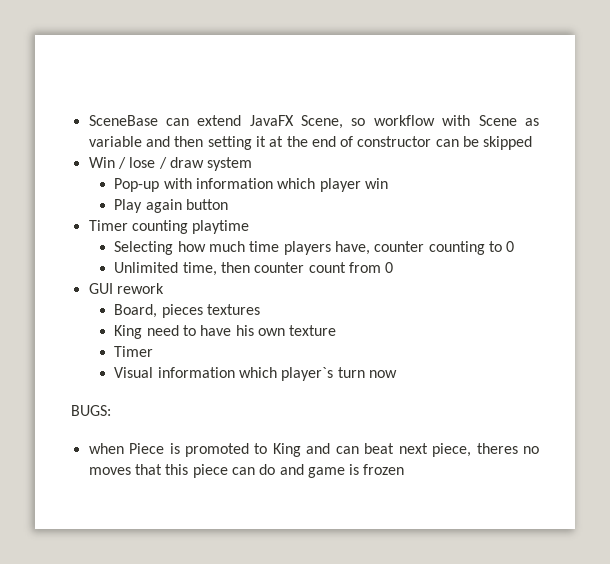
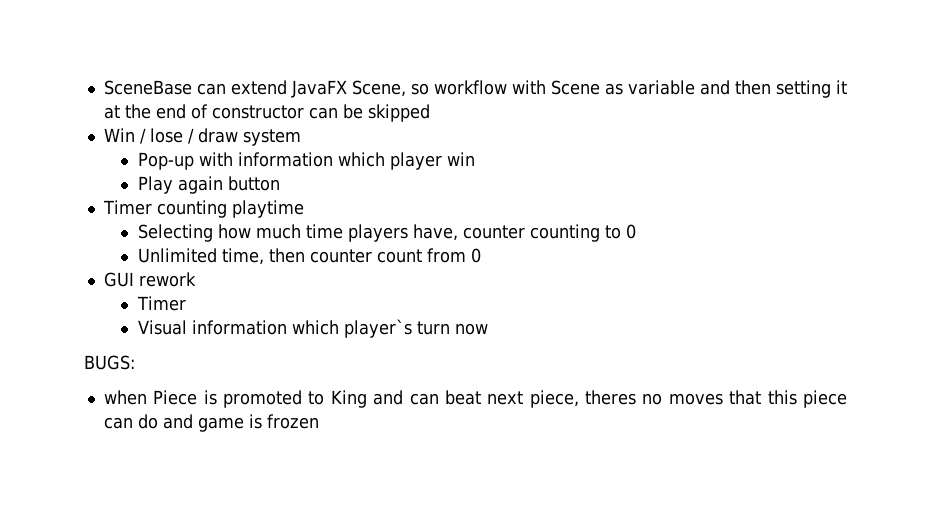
- Board, pieces textures
- King need to have his own texture

